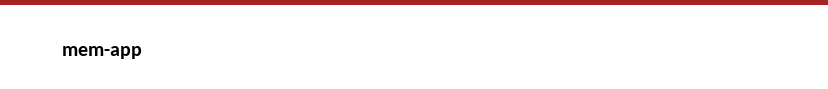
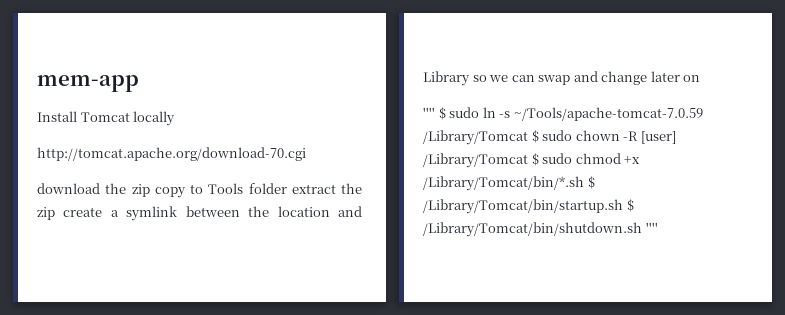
+ Install Tomcat locally
+ http://tomcat.apache.org/download-70.cgi
+ download the zip copy to Tools folder extract the zip create a symlink between the location and Library so we can swap and change later on
+ '''' $ sudo ln -s ~/Tools/apache-tomcat-7.0.59 /Library/Tomcat $ sudo chown -R [user] /Library/Tomcat $ sudo chmod +x /Library/Tomcat/bin/*.sh $ /Library/Tomcat/bin/startup.sh $ /Library/Tomcat/bin/shutdown.sh ''''

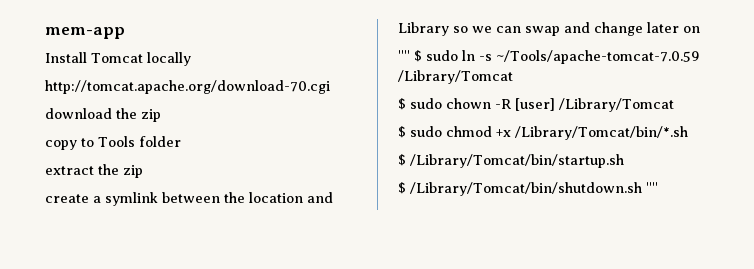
- download the zip copy to Tools folder extract the zip create a symlink between the location and Library so we can swap and change later on
+ download the zip
+ copy to Tools folder
+ extract the zip
+ create a symlink between the location and Library so we can swap and change later on
- '''' $ sudo ln -s ~/Tools/apache-tomcat-7.0.59 /Library/Tomcat $ sudo chown -R [user] /Library/Tomcat $ sudo chmod +x /Library/Tomcat/bin/*.sh $ /Library/Tomcat/bin/startup.sh $ /Library/Tomcat/bin/shutdown.sh ''''
+ '''' $ sudo ln -s ~/Tools/apache-tomcat-7.0.59 /Library/Tomcat
+ $ sudo chown -R [user] /Library/Tomcat
+ $ sudo chmod +x /Library/Tomcat/bin/*.sh
+ $ /Library/Tomcat/bin/startup.sh
+ $ /Library/Tomcat/bin/shutdown.sh ''''

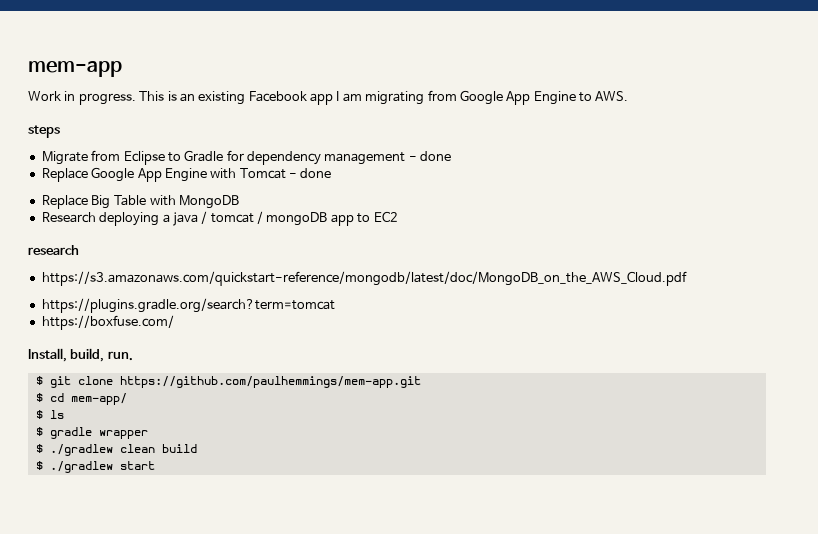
- Install Tomcat locally
- http://tomcat.apache.org/download-70.cgi
- download the zip
- copy to Tools folder
- extract the zip
- create a symlink between the location and Library so we can swap and change later on
- '''' $ sudo ln -s ~/Tools/apache-tomcat-7.0.59 /Library/Tomcat
- $ sudo chown -R [user] /Library/Tomcat
- $ sudo chmod +x /Library/Tomcat/bin/*.sh
- $ /Library/Tomcat/bin/startup.sh
- $ /Library/Tomcat/bin/shutdown.sh ''''
+ Work in progress. This is an existing Facebook app I am migrating from Google App Engine to AWS.
+ steps
+ Migrate from Eclipse to Gradle for dependency management - done
+ Replace Google App Engine with Tomcat - done
+ Replace Big Table with MongoDB
+ Research deploying a java / tomcat / mongoDB app to EC2
+ research
+ https://s3.amazonaws.com/quickstart-reference/mongodb/latest/doc/MongoDB_on_the_AWS_Cloud.pdf
+ https://plugins.gradle.org/search?term=tomcat
+ https://boxfuse.com/
+ Install, build, run.
+ $ git clone https://github.com/paulhemmings/mem-app.git
+ $ cd mem-app/
+ $ ls
+ $ gradle wrapper
+ $ ./gradlew clean build
+ $ ./gradlew start

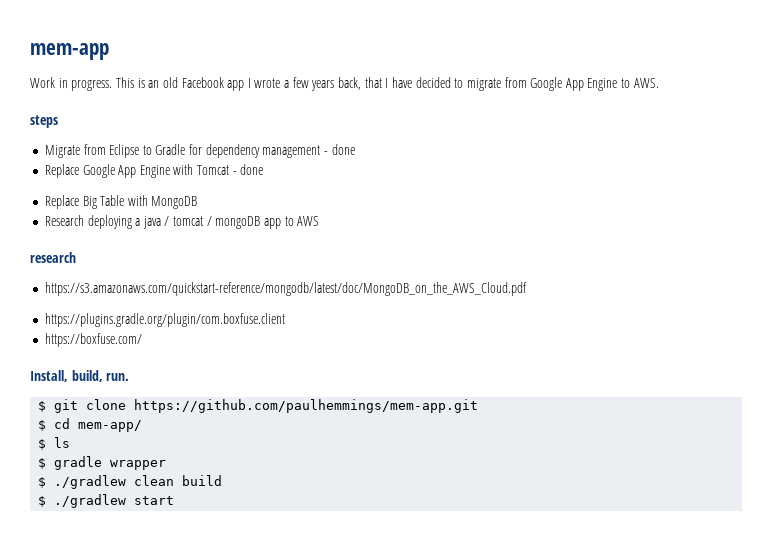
- This is an existing Facebook app I am migrating from Google App Engine to AWS.
+ This is an old Facebook app I wrote a few years back, that I have decided to migrate from Google App Engine to AWS.
- Research deploying a java / tomcat / mongoDB app to EC2
+ Research deploying a java / tomcat / mongoDB app to AWS
- https://plugins.gradle.org/search?term=tomcat
+ https://plugins.gradle.org/plugin/com.boxfuse.client

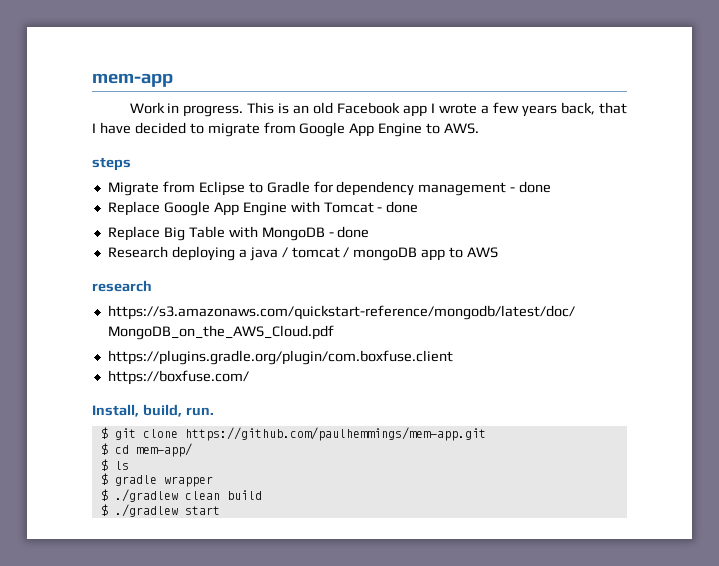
- Replace Big Table with MongoDB
+ Replace Big Table with MongoDB - done

